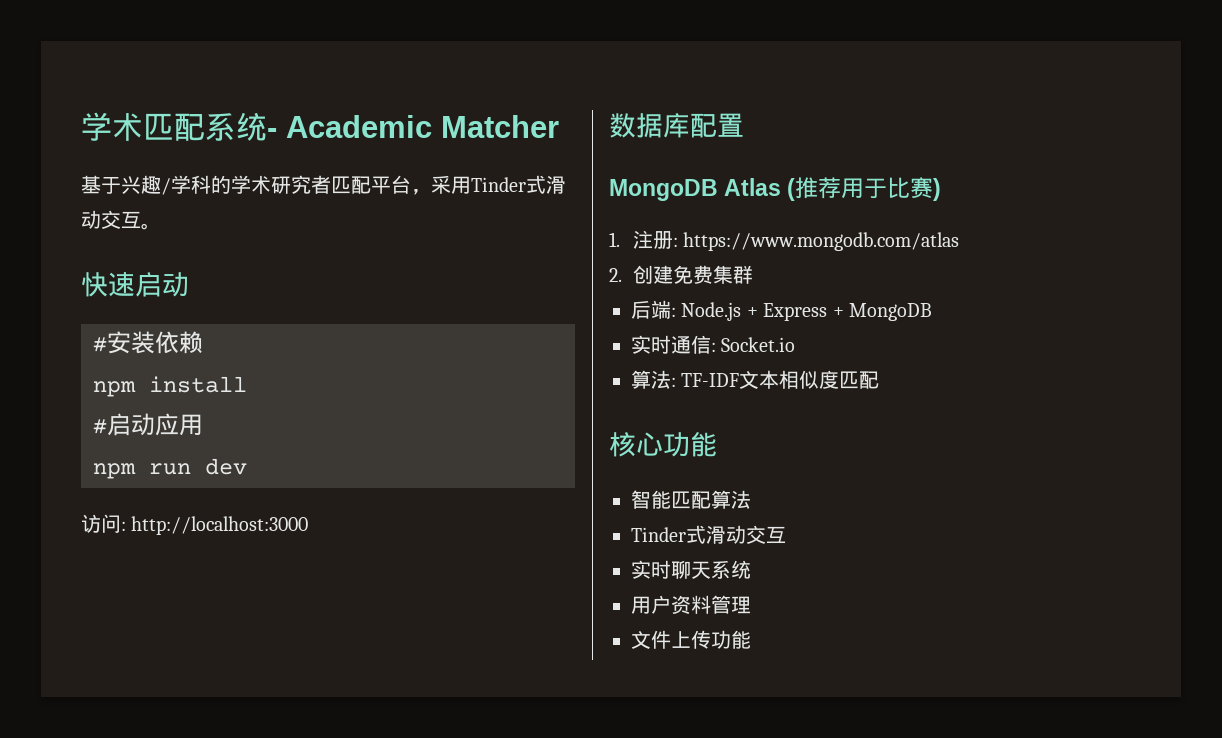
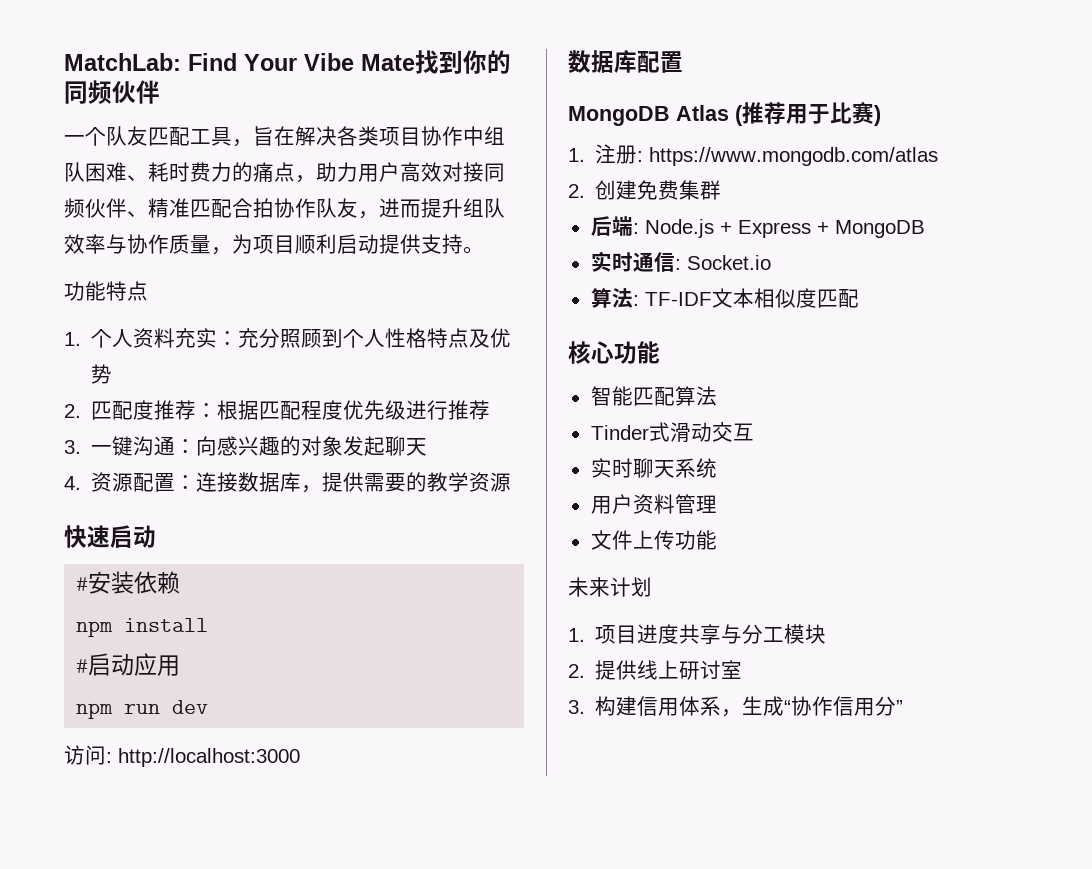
- 学术匹配系统- Academic Matcher
- 基于兴趣/学科的学术研究者匹配平台，采用Tinder式滑动交互。
+ MatchLab: Find Your Vibe Mate找到你的同频伙伴
+ 一个队友匹配工具，旨在解决各类项目协作中组队困难、耗时费力的痛点，助力用户高效对接同频伙伴、精准匹配合拍协作队友，进而提升组队效率与协作质量，为项目顺利启动提供支持。
+ 功能特点
+ 1.个人资料充实：充分照顾到个人性格特点及优势
+ 2.匹配度推荐：根据匹配程度优先级进行推荐
+ 3.一键沟通：向感兴趣的对象发起聊天
+ 4.资源配置：连接数据库，提供需要的教学资源
+ 未来计划
+ 1.项目进度共享与分工模块
+ 2.提供线上研讨室
+ 3.构建信用体系，生成“协作信用分”

